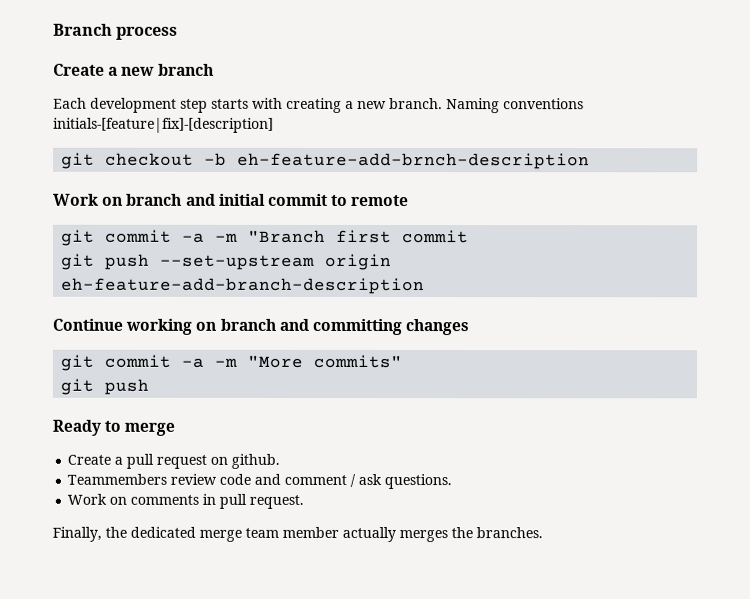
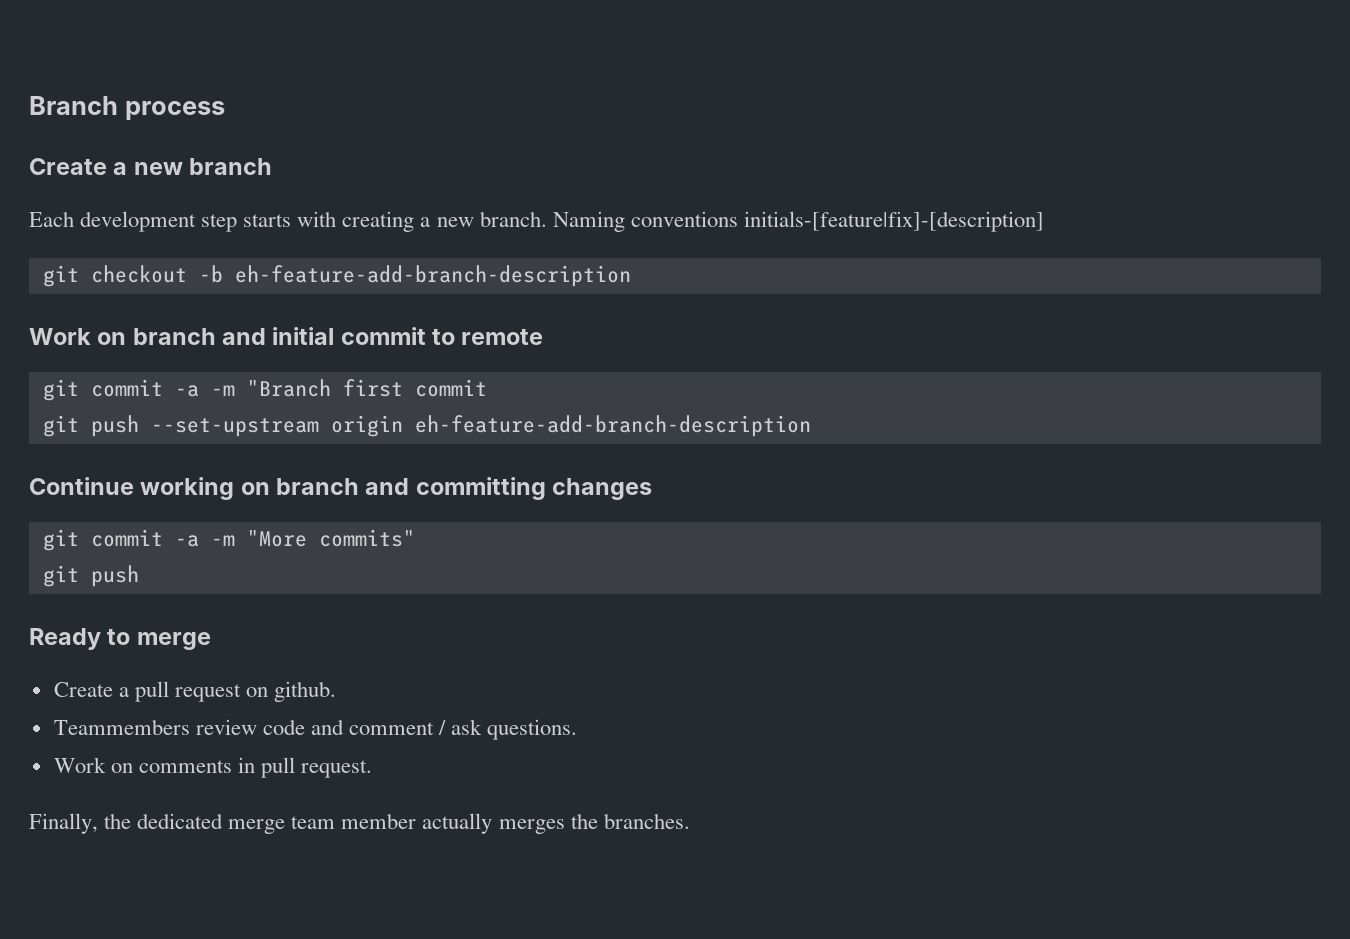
- git checkout -b eh-feature-add-brnch-description
+ git checkout -b eh-feature-add-branch-description

